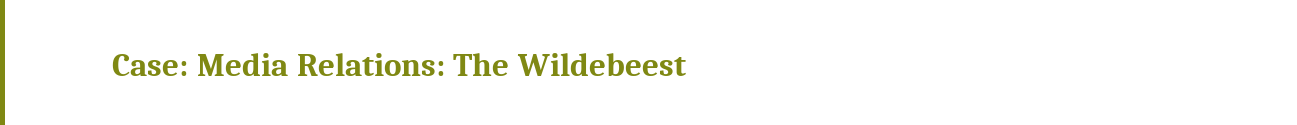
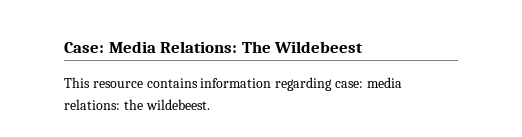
+ This resource contains information regarding case: media relations: the wildebeest.

